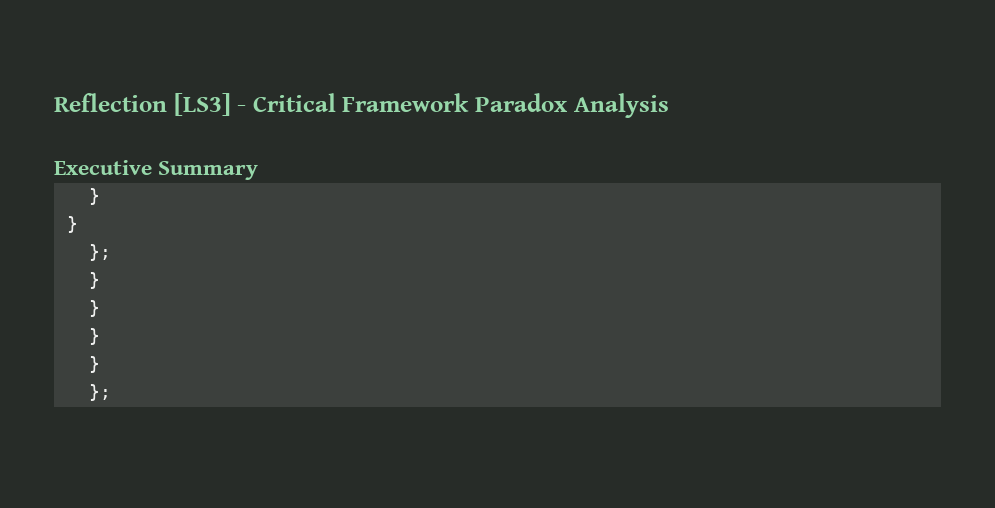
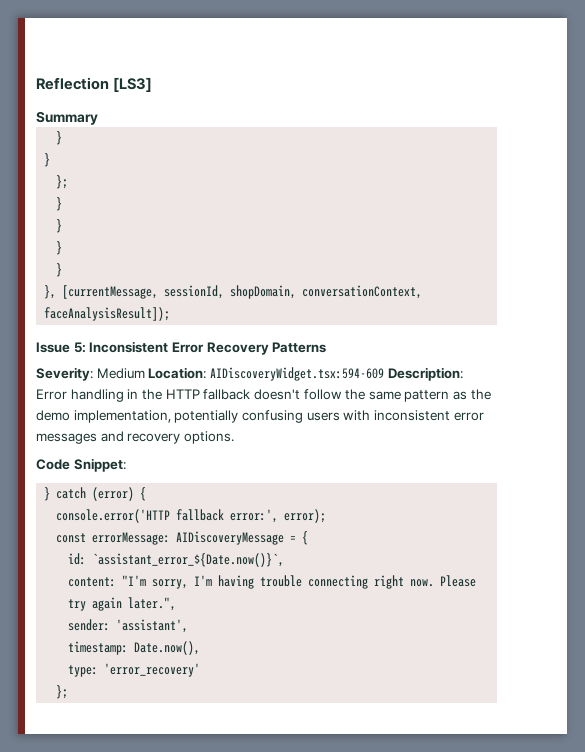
- Reflection [LS3] - Critical Framework Paradox Analysis
- Executive Summary
+ Reflection [LS3]
+ Summary
+ }, [currentMessage, sessionId, shopDomain, conversationContext, faceAnalysisResult]);
+ Issue 5: Inconsistent Error Recovery Patterns
+ Severity: Medium Location: AIDiscoveryWidget.tsx:594-609 Description: Error handling in the HTTP fallback doesn't follow the same pattern as the demo implementation, potentially confusing users with inconsistent error messages and recovery options.
+ Code Snippet:
+ } catch (error) {
+ console.error('HTTP fallback error:', error);
+ const errorMessage: AIDiscoveryMessage = {
+ id: `assistant_error_${Date.now()}`,
+ content: "I'm sorry, I'm having trouble connecting right now. Please try again later.",
+ sender: 'assistant',
+ timestamp: Date.now(),
+ type: 'error_recovery'

